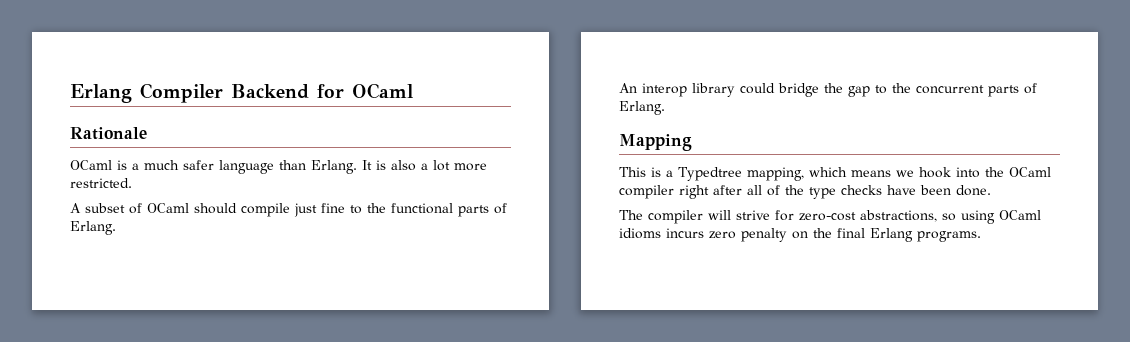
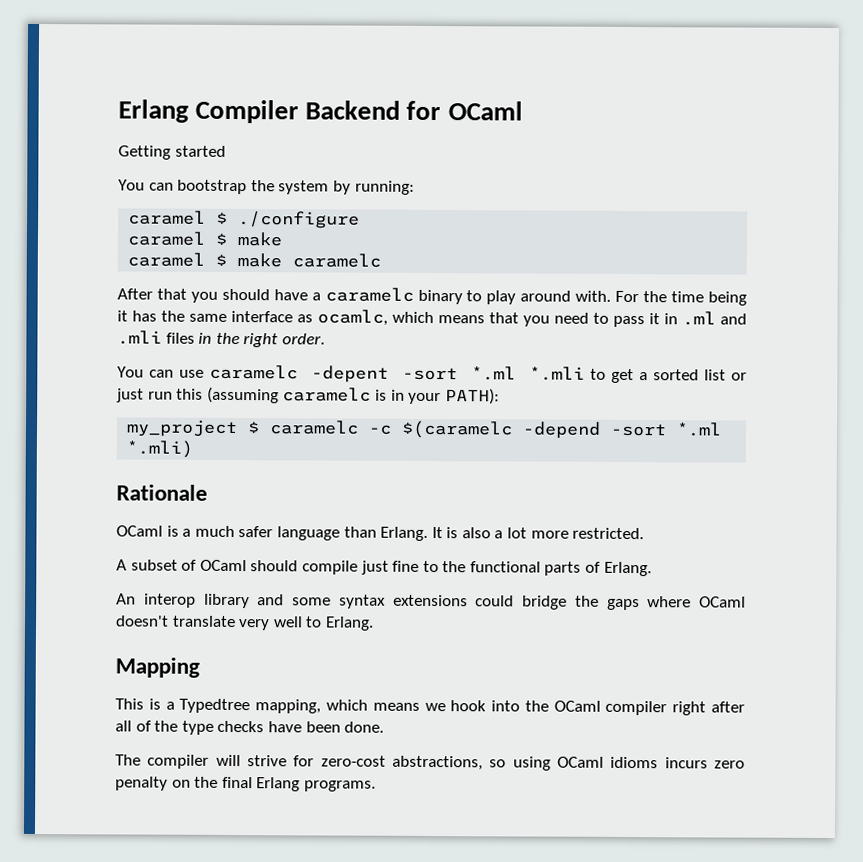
+ Getting started
+ You can bootstrap the system by running:
+ caramel $ ./configure
+ caramel $ make
+ caramel $ make caramelc
+ After that you should have a caramelc binary to play around with. For the time being it has the same interface as ocamlc, which means that you need to pass it in .ml and .mli files in the right order.
+ You can use caramelc -depent -sort *.ml *.mli to get a sorted list or just run this (assuming caramelc is in your PATH):
+ my_project $ caramelc -c $(caramelc -depend -sort *.ml *.mli)
- An interop library could bridge the gap to the concurrent parts of Erlang.
+ An interop library and some syntax extensions could bridge the gaps where OCaml doesn't translate very well to Erlang.

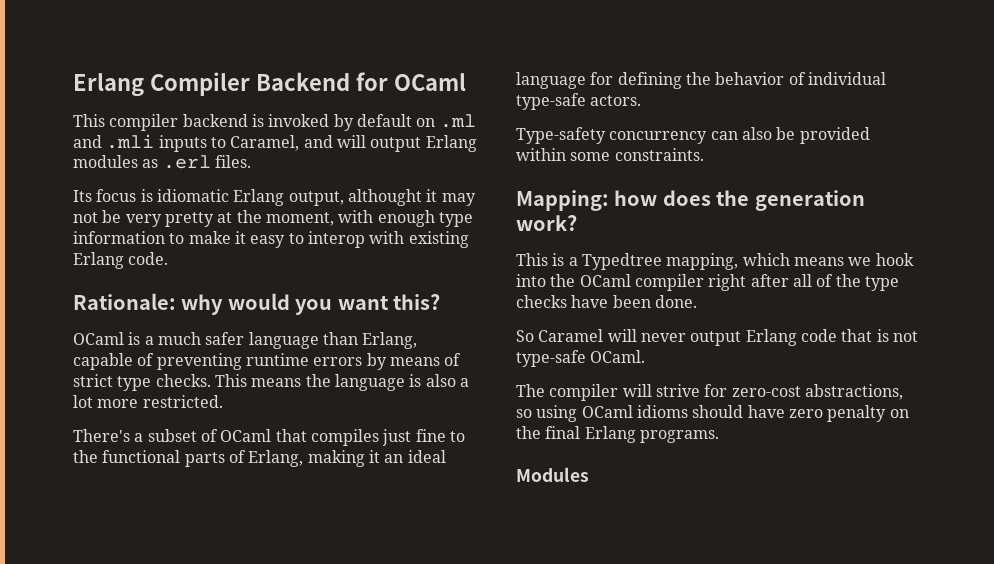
- Getting started
- You can bootstrap the system by running:
- caramel $ ./configure
- caramel $ make
- caramel $ make caramelc
- After that you should have a caramelc binary to play around with. For the time being it has the same interface as ocamlc, which means that you need to pass it in .ml and .mli files in the right order.
- You can use caramelc -depent -sort *.ml *.mli to get a sorted list or just run this (assuming caramelc is in your PATH):
- my_project $ caramelc -c $(caramelc -depend -sort *.ml *.mli)
- Rationale
+ This compiler backend is invoked by default on .ml and .mli inputs to Caramel, and will output Erlang modules as .erl files.
+ Its focus is idiomatic Erlang output, althought it may not be very pretty at the moment, with enough type information to make it easy to interop with existing Erlang code.
+ Rationale: why would you want this?
- OCaml is a much safer language than Erlang. It is also a lot more restricted.
+ OCaml is a much safer language than Erlang, capable of preventing runtime errors by means of strict type checks. This means the language is also a lot more restricted.
- A subset of OCaml should compile just fine to the functional parts of Erlang.
- An interop library and some syntax extensions could bridge the gaps where OCaml doesn't translate very well to Erlang.
- Mapping
+ There's a subset of OCaml that compiles just fine to the functional parts of Erlang, making it an ideal language for defining the behavior of individual type-safe actors.
+ Type-safety concurrency can also be provided within some constraints.
+ Mapping: how does the generation work?
+ So Caramel will never output Erlang code that is not type-safe OCaml.
- The compiler will strive for zero-cost abstractions, so using OCaml idioms incurs zero penalty on the final Erlang programs.
+ The compiler will strive for zero-cost abstractions, so using OCaml idioms should have zero penalty on the final Erlang programs.
+ Modules

